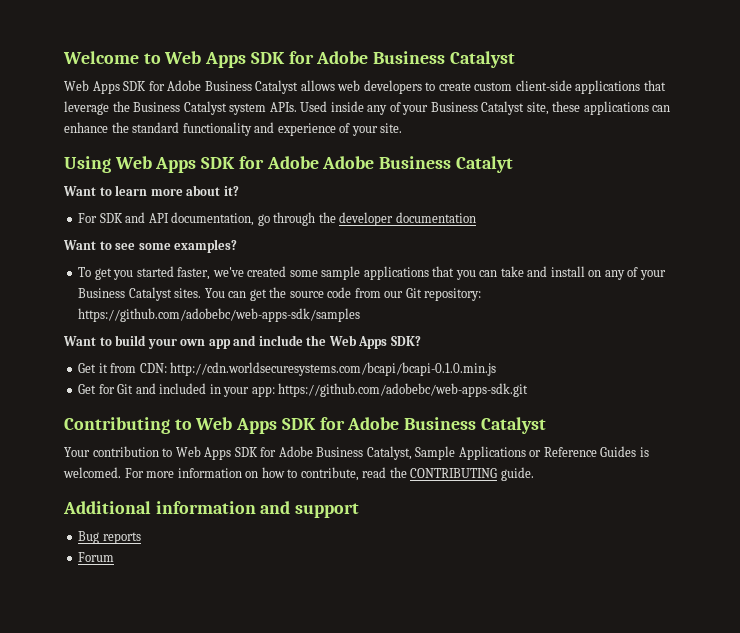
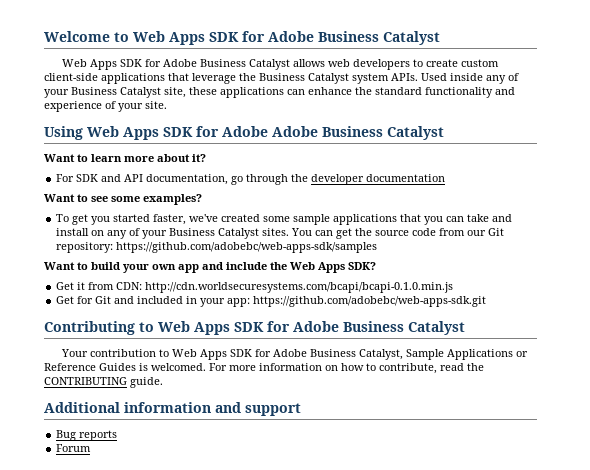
- Using Web Apps SDK for Adobe Adobe Business Catalyt
+ Using Web Apps SDK for Adobe Adobe Business Catalyst

